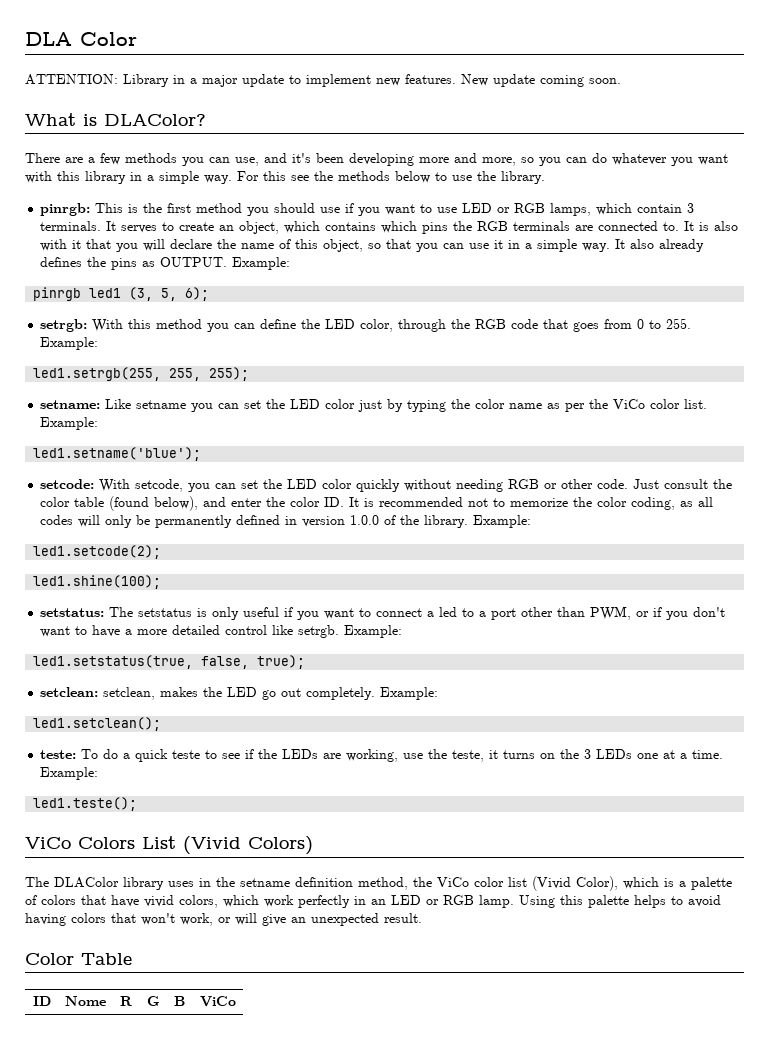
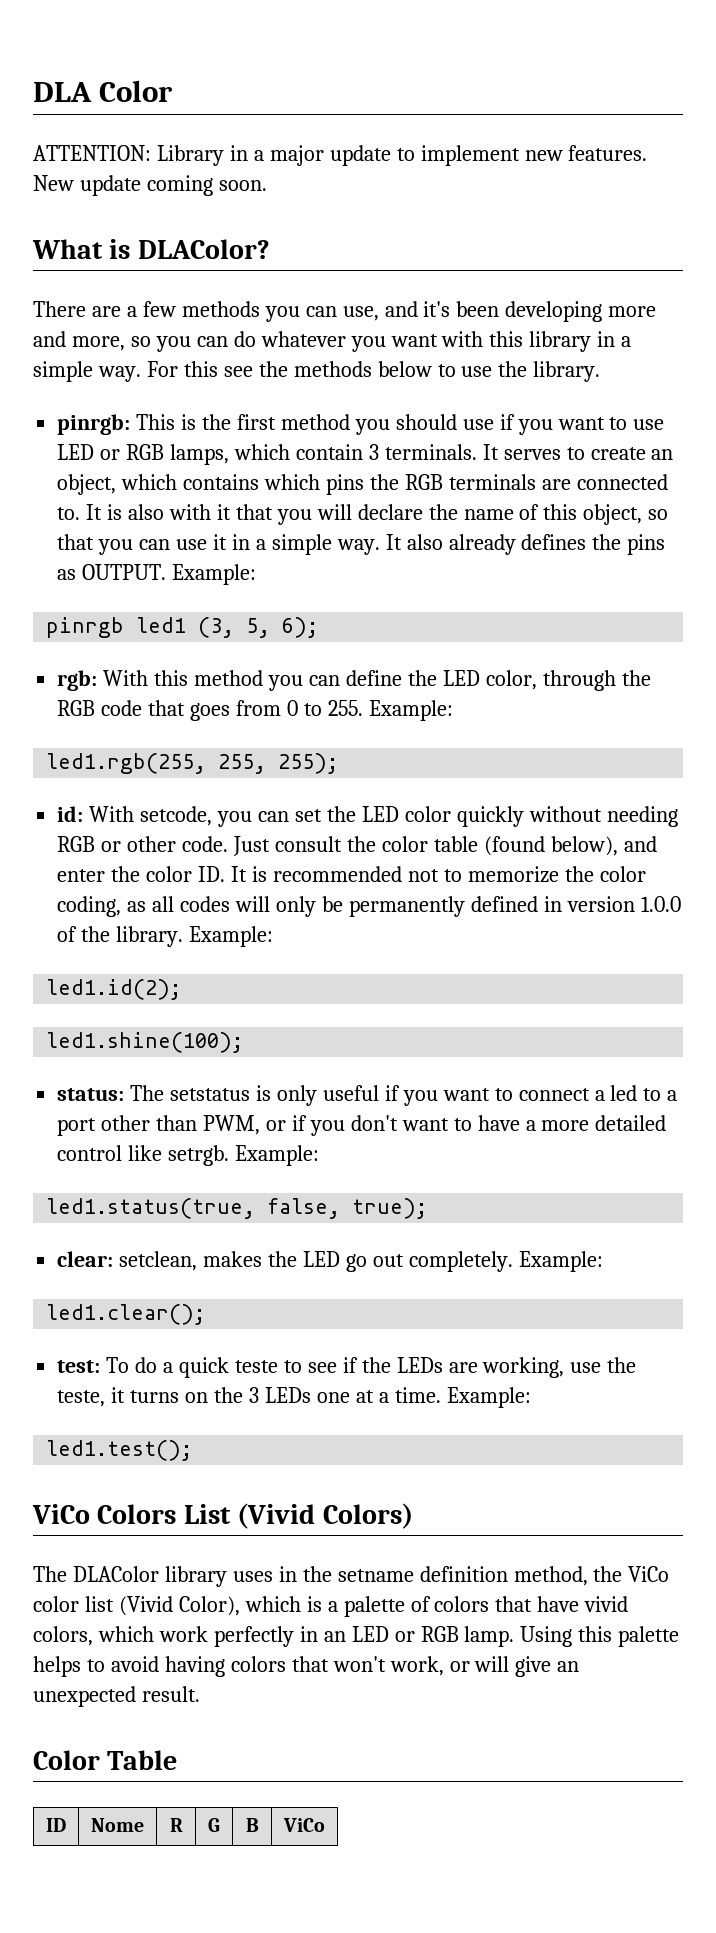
- setrgb: With this method you can define the LED color, through the RGB code that goes from 0 to 255. Example:
+ rgb: With this method you can define the LED color, through the RGB code that goes from 0 to 255. Example:
- led1.setrgb(255, 255, 255);
+ led1.rgb(255, 255, 255);
- setname: Like setname you can set the LED color just by typing the color name as per the ViCo color list. Example:
- led1.setname('blue');
- setcode: With setcode, you can set the LED color quickly without needing RGB or other code.
+ id: With setcode, you can set the LED color quickly without needing RGB or other code.
- led1.setcode(2);
+ led1.id(2);
- setstatus: The setstatus is only useful if you want to connect a led to a port other than PWM, or if you don't want to have a more detailed control like setrgb.
+ status: The setstatus is only useful if you want to connect a led to a port other than PWM, or if you don't want to have a more detailed control like setrgb.
- led1.setstatus(true, false, true);
+ led1.status(true, false, true);
- setclean: setclean, makes the LED go out completely.
+ clear: setclean, makes the LED go out completely.
- led1.setclean();
- teste: To do a quick teste to see if the LEDs are working, use the teste, it turns on the 3 LEDs one at a time.
+ led1.clear();
+ test: To do a quick teste to see if the LEDs are working, use the teste, it turns on the 3 LEDs one at a time.
- led1.teste();
+ led1.test();

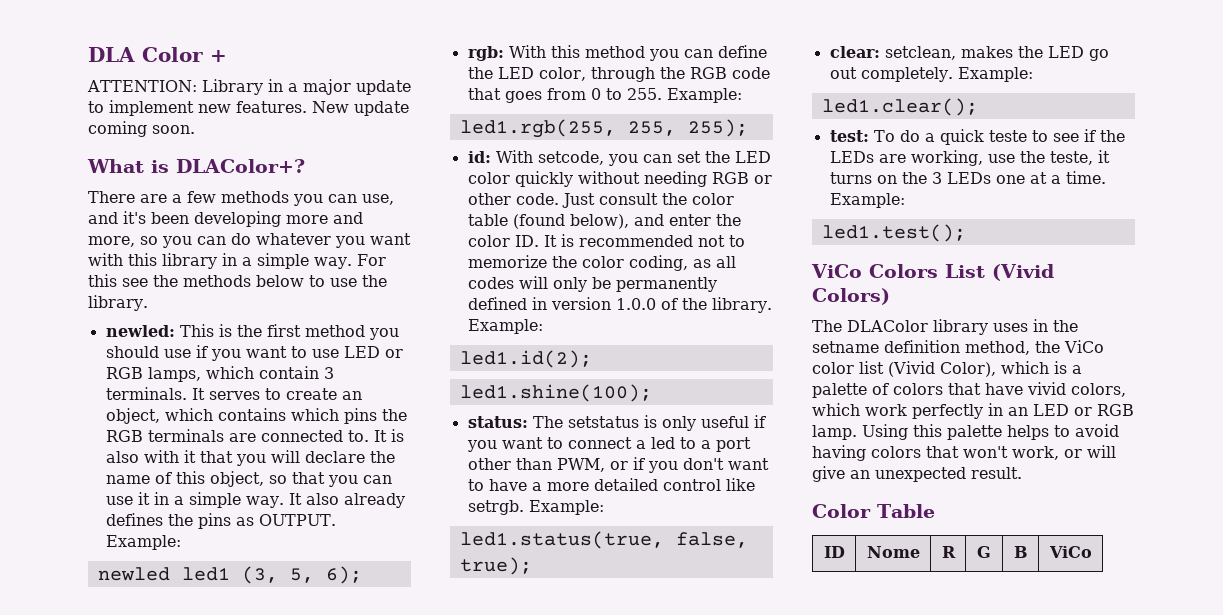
- DLA Color
+ DLA Color +
- What is DLAColor?
+ What is DLAColor+?
- pinrgb: This is the first method you should use if you want to use LED or RGB lamps, which contain 3 terminals.
+ newled: This is the first method you should use if you want to use LED or RGB lamps, which contain 3 terminals.
- pinrgb led1 (3, 5, 6);
+ newled led1 (3, 5, 6);

